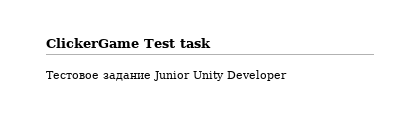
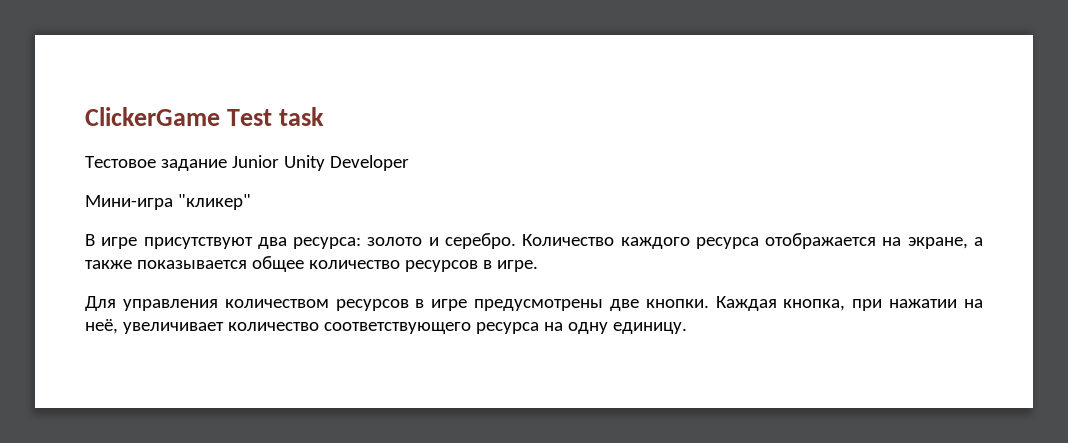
+ Мини-игра "кликер"
+ В игре присутствуют два ресурса: золото и серебро. Количество каждого ресурса отображается на экране, а также показывается общее количество ресурсов в игре.
+ Для управления количеством ресурсов в игре предусмотрены две кнопки. Каждая кнопка, при нажатии на неё, увеличивает количество соответствующего ресурса на одну единицу.

